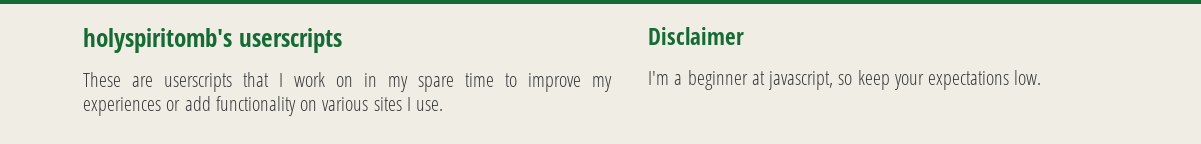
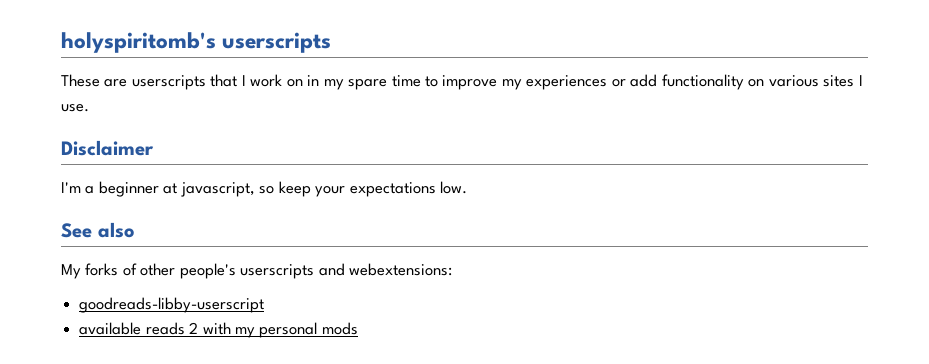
+ See also
+ My forks of other people's userscripts and webextensions:
+ goodreads-libby-userscript
+ available reads 2 with my personal mods

